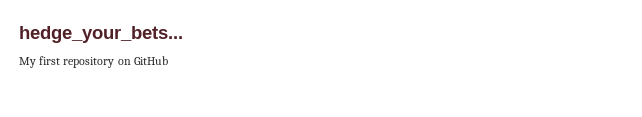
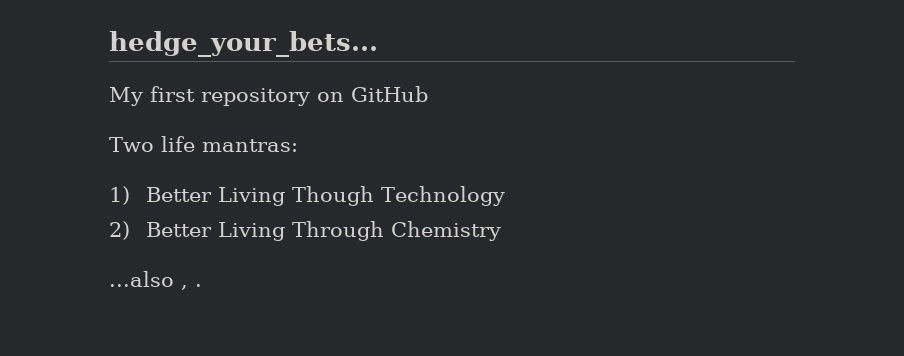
+ Two life mantras:
+ 1) Better Living Though Technology
+ 2) Better Living Through Chemistry
+ ...also , .

